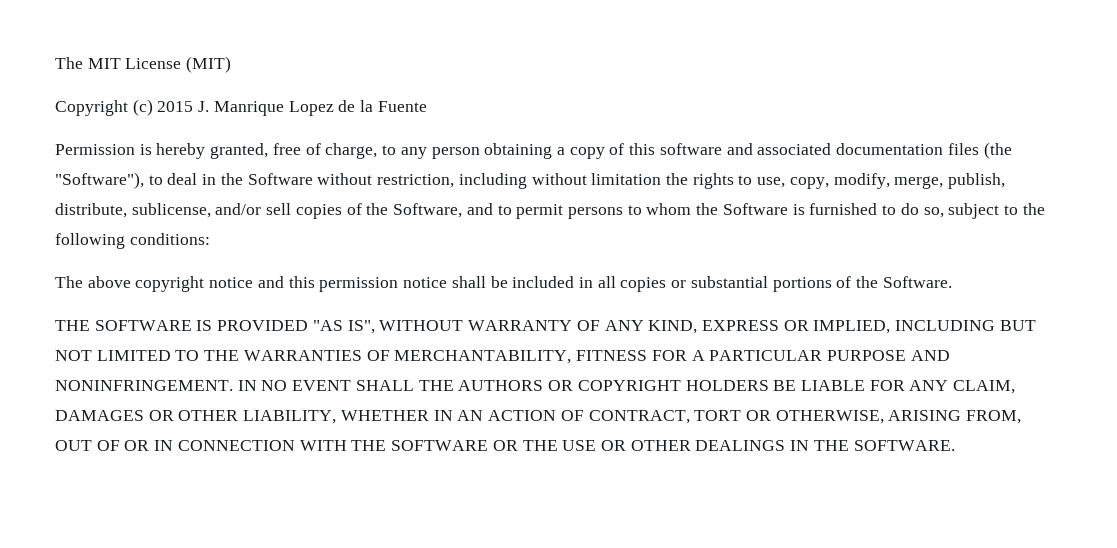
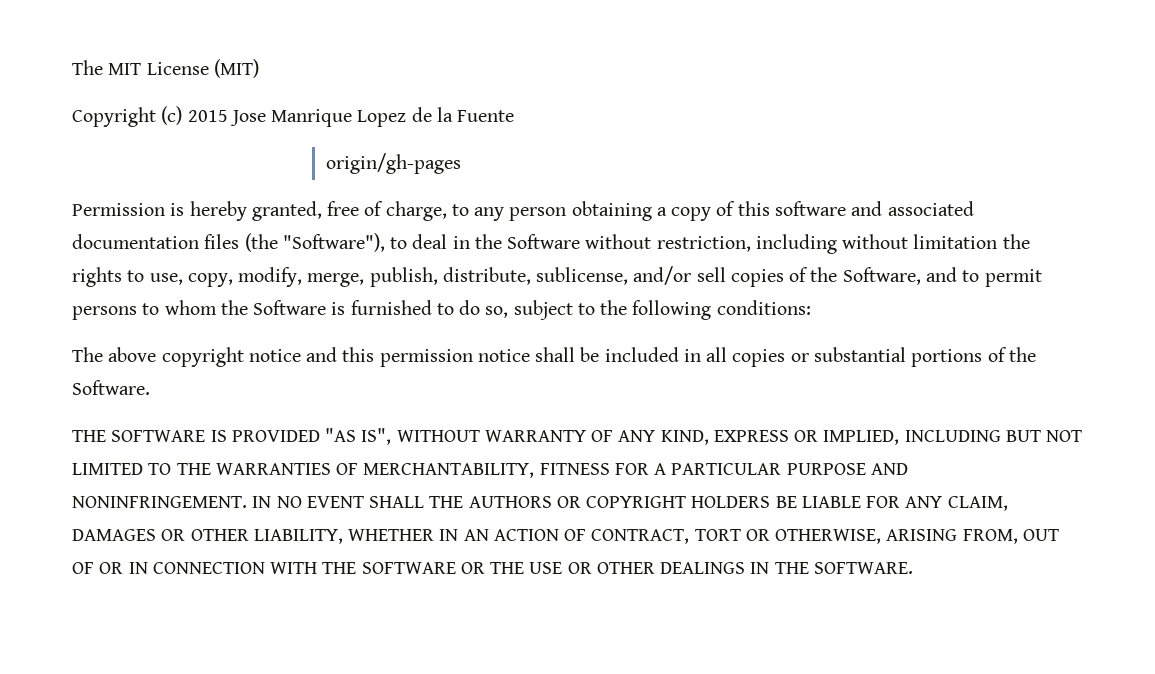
- Copyright (c) 2015 J. Manrique Lopez de la Fuente
+ Copyright (c) 2015 Jose Manrique Lopez de la Fuente
+ origin/gh-pages

